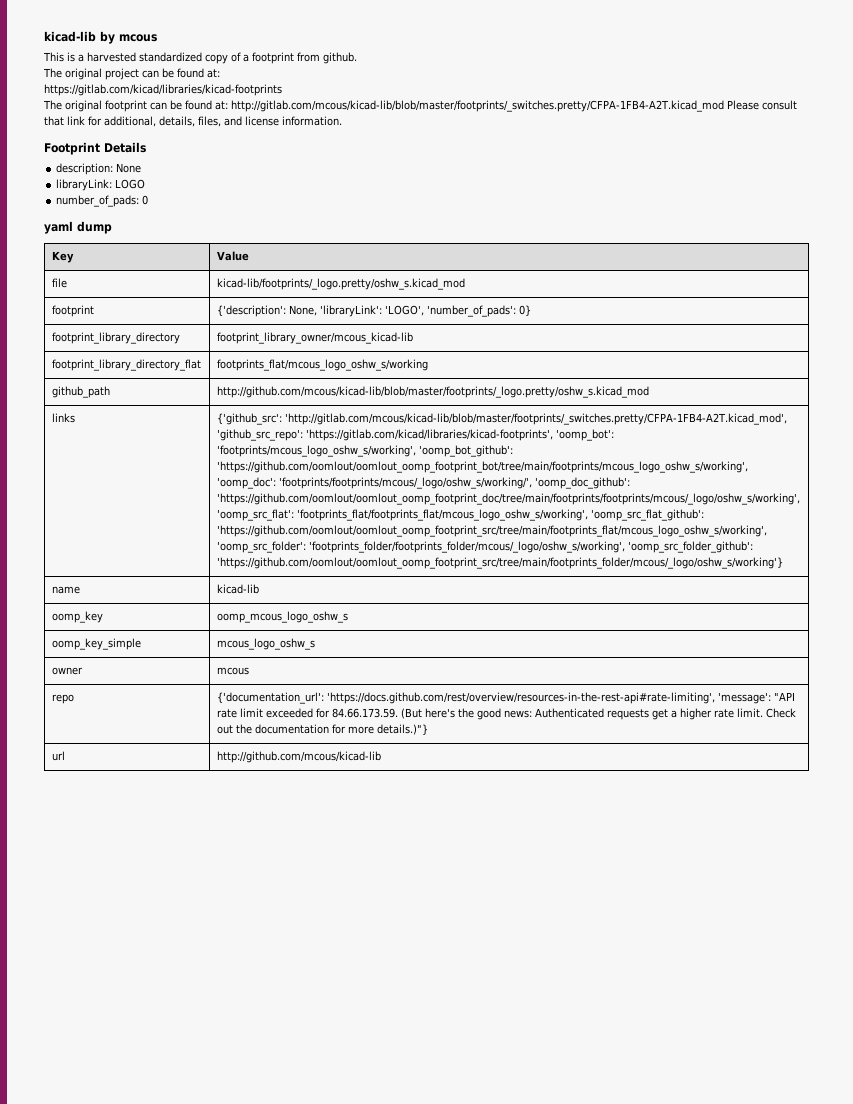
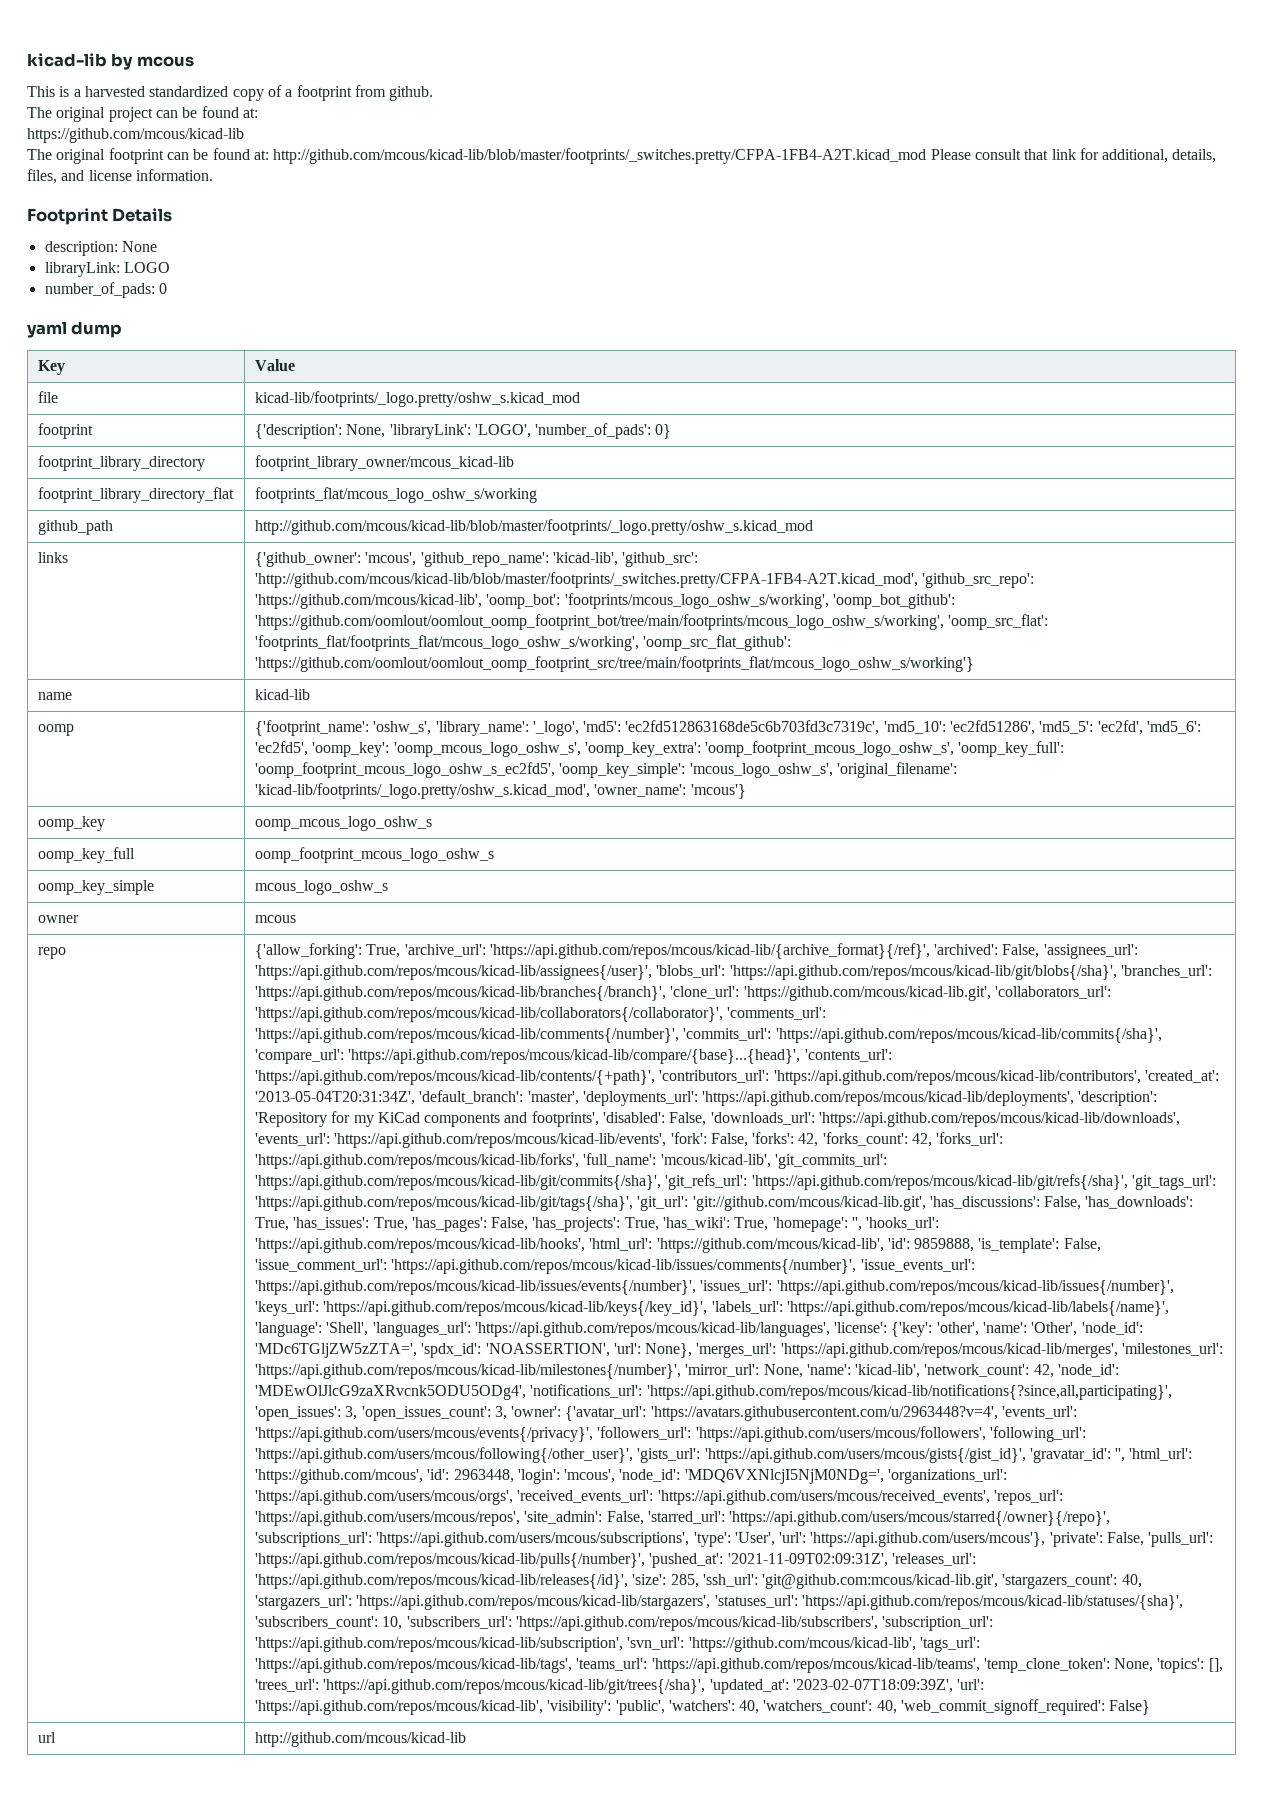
- https://gitlab.com/kicad/libraries/kicad-footprints
+ https://github.com/mcous/kicad-lib
- The original footprint can be found at: http://gitlab.com/mcous/kicad-lib/blob/master/footprints/_switches.pretty/CFPA-1FB4-A2T.kicad_mod Please consult that link for additional, details, files, and license information.
+ The original footprint can be found at: http://github.com/mcous/kicad-lib/blob/master/footprints/_switches.pretty/CFPA-1FB4-A2T.kicad_mod Please consult that link for additional, details, files, and license information.
- links | {'github_src': 'http://gitlab.com/mcous/kicad-lib/blob/master/footprints/_switches.pretty/CFPA-1FB4-A2T.kicad_mod', 'github_src_repo': 'https://gitlab.com/kicad/libraries/kicad-footprints', 'oomp_bot': 'footprints/mcous_logo_oshw_s/working', 'oomp_bot_github': 'https://github.com/oomlout/oomlout_oomp_footprint_bot/tree/main/footprints/mcous_logo_oshw_s/working', 'oomp_doc': 'footprints/footprints/mcous/_logo/oshw_s/working/', 'oomp_doc_github': 'https://github.com/oomlout/oomlout_oomp_footprint_doc/tree/main/footprints/footprints/mcous/_logo/oshw_s/working', 'oomp_src_flat': 'footprints_flat/footprints_flat/mcous_logo_oshw_s/working', 'oomp_src_flat_github': 'https://github.com/oomlout/oomlout_oomp_footprint_src/tree/main/footprints_flat/mcous_logo_oshw_s/working', 'oomp_src_folder': 'footprints_folder/footprints_folder/mcous/_logo/oshw_s/working', 'oomp_src_folder_github': 'https://github.com/oomlout/oomlout_oomp_footprint_src/tree/main/footprints_folder/mcous/_logo/oshw_s/working'}
+ links | {'github_owner': 'mcous', 'github_repo_name': 'kicad-lib', 'github_src': 'http://github.com/mcous/kicad-lib/blob/master/footprints/_switches.pretty/CFPA-1FB4-A2T.kicad_mod', 'github_src_repo': 'https://github.com/mcous/kicad-lib', 'oomp_bot': 'footprints/mcous_logo_oshw_s/working', 'oomp_bot_github': 'https://github.com/oomlout/oomlout_oomp_footprint_bot/tree/main/footprints/mcous_logo_oshw_s/working', 'oomp_src_flat': 'footprints_flat/footprints_flat/mcous_logo_oshw_s/working', 'oomp_src_flat_github': 'https://github.com/oomlout/oomlout_oomp_footprint_src/tree/main/footprints_flat/mcous_logo_oshw_s/working'}
  name | kicad-lib
+ oomp | {'footprint_name': 'oshw_s', 'library_name': '_logo', 'md5': 'ec2fd512863168de5c6b703fd3c7319c', 'md5_10': 'ec2fd51286', 'md5_5': 'ec2fd', 'md5_6': 'ec2fd5', 'oomp_key': 'oomp_mcous_logo_oshw_s', 'oomp_key_extra': 'oomp_footprint_mcous_logo_oshw_s', 'oomp_key_full': 'oomp_footprint_mcous_logo_oshw_s_ec2fd5', 'oomp_key_simple': 'mcous_logo_oshw_s', 'original_filename': 'kicad-lib/footprints/_logo.pretty/oshw_s.kicad_mod', 'owner_name': 'mcous'}
+ oomp_key_full | oomp_footprint_mcous_logo_oshw_s
- {'documentation_url': 'https://docs.github.com/rest/overview/resources-in-the-rest-api#rate-limiting', 'message': "API rate limit exceeded for 84.66.173.59. (But here's the good news: Authenticated requests get a higher rate limit. Check out the documentation for more details.)"}
+ {'allow_forking': True, 'archive_url': 'https://api.github.com/repos/mcous/kicad-lib/{archive_format}{/ref}', 'archived': False, 'assignees_url': 'https://api.github.com/repos/mcous/kicad-lib/assignees{/user}', 'blobs_url': 'https://api.github.com/repos/mcous/kicad-lib/git/blobs{/sha}', 'branches_url': 'https://api.github.com/repos/mcous/kicad-lib/branches{/branch}', 'clone_url': 'https://github.com/mcous/kicad-lib.git', 'collaborators_url': 'https://api.github.com/repos/mcous/kicad-lib/collaborators{/collaborator}', 'comments_url': 'https://api.github.com/repos/mcous/kicad-lib/comments{/number}', 'commits_url': 'https://api.github.com/repos/mcous/kicad-lib/commits{/sha}', 'compare_url': 'https://api.github.com/repos/mcous/kicad-lib/compare/{base}...{head}', 'contents_url': 'https://api.github.com/repos/mcous/kicad-lib/contents/{+path}', 'contributors_url': 'https://api.github.com/repos/mcous/kicad-lib/contributors', 'created_at': '2013-05-04T20:31:34Z', 'default_branch': 'master', 'deployments_url': 'https://api.github.com/repos/mcous/kicad-lib/deployments', 'description': 'Repository for my KiCad components and footprints', 'disabled': False, 'downloads_url': 'https://api.github.com/repos/mcous/kicad-lib/downloads', 'events_url': 'https://api.github.com/repos/mcous/kicad-lib/events', 'fork': False, 'forks': 42, 'forks_count': 42, 'forks_url': 'https://api.github.com/repos/mcous/kicad-lib/forks', 'full_name': 'mcous/kicad-lib', 'git_commits_url': 'https://api.github.com/repos/mcous/kicad-lib/git/commits{/sha}', 'git_refs_url': 'https://api.github.com/repos/mcous/kicad-lib/git/refs{/sha}', 'git_tags_url': 'https://api.github.com/repos/mcous/kicad-lib/git/tags{/sha}', 'git_url': 'git://github.com/mcous/kicad-lib.git', 'has_discussions': False, 'has_downloads': True, 'has_issues': True, 'has_pages': False, 'has_projects': True, 'has_wiki': True, 'homepage': '', 'hooks_url': 'https://api.github.com/repos/mcous/kicad-lib/hooks', 'html_url': 'https://github.com/mcous/kicad-lib', 'id': 9859888, 'is_template': False, 'issue_comment_url': 'https://api.github.com/repos/mcous/kicad-lib/issues/comments{/number}', 'issue_events_url': 'https://api.github.com/repos/mcous/kicad-lib/issues/events{/number}', 'issues_url': 'https://api.github.com/repos/mcous/kicad-lib/issues{/number}', 'keys_url': 'https://api.github.com/repos/mcous/kicad-lib/keys{/key_id}', 'labels_url': 'https://api.github.com/repos/mcous/kicad-lib/labels{/name}', 'language': 'Shell', 'languages_url': 'https://api.github.com/repos/mcous/kicad-lib/languages', 'license': {'key': 'other', 'name': 'Other', 'node_id': 'MDc6TGljZW5zZTA=', 'spdx_id': 'NOASSERTION', 'url': None}, 'merges_url': 'https://api.github.com/repos/mcous/kicad-lib/merges', 'milestones_url': 'https://api.github.com/repos/mcous/kicad-lib/milestones{/number}', 'mirror_url': None, 'name': 'kicad-lib', 'network_count': 42, 'node_id': 'MDEwOlJlcG9zaXRvcnk5ODU5ODg4', 'notifications_url': 'https://api.github.com/repos/mcous/kicad-lib/notifications{?since,all,participating}', 'open_issues': 3, 'open_issues_count': 3, 'owner': {'avatar_url': 'https://avatars.githubusercontent.com/u/2963448?v=4', 'events_url': 'https://api.github.com/users/mcous/events{/privacy}', 'followers_url': 'https://api.github.com/users/mcous/followers', 'following_url': 'https://api.github.com/users/mcous/following{/other_user}', 'gists_url': 'https://api.github.com/users/mcous/gists{/gist_id}', 'gravatar_id': '', 'html_url': 'https://github.com/mcous', 'id': 2963448, 'login': 'mcous', 'node_id': 'MDQ6VXNlcjI5NjM0NDg=', 'organizations_url': 'https://api.github.com/users/mcous/orgs', 'received_events_url': 'https://api.github.com/users/mcous/received_events', 'repos_url': 'https://api.github.com/users/mcous/repos', 'site_admin': False, 'starred_url': 'https://api.github.com/users/mcous/starred{/owner}{/repo}', 'subscriptions_url': 'https://api.github.com/users/mcous/subscriptions', 'type': 'User', 'url': 'https://api.github.com/users/mcous'}, 'private': False, 'pulls_url': 'https://api.github.com/repos/mcous/kicad-lib/pulls{/number}', 'pushed_at': '2021-11-09T02:09:31Z', 'releases_url': 'https://api.github.com/repos/mcous/kicad-lib/releases{/id}', 'size': 285, 'ssh_url': 'git@github.com:mcous/kicad-lib.git', 'stargazers_count': 40, 'stargazers_url': 'https://api.github.com/repos/mcous/kicad-lib/stargazers', 'statuses_url': 'https://api.github.com/repos/mcous/kicad-lib/statuses/{sha}', 'subscribers_count': 10, 'subscribers_url': 'https://api.github.com/repos/mcous/kicad-lib/subscribers', 'subscription_url': 'https://api.github.com/repos/mcous/kicad-lib/subscription', 'svn_url': 'https://github.com/mcous/kicad-lib', 'tags_url': 'https://api.github.com/repos/mcous/kicad-lib/tags', 'teams_url': 'https://api.github.com/repos/mcous/kicad-lib/teams', 'temp_clone_token': None, 'topics': [], 'trees_url': 'https://api.github.com/repos/mcous/kicad-lib/git/trees{/sha}', 'updated_at': '2023-02-07T18:09:39Z', 'url': 'https://api.github.com/repos/mcous/kicad-lib', 'visibility': 'public', 'watchers': 40, 'watchers_count': 40, 'web_commit_signoff_required': False}

